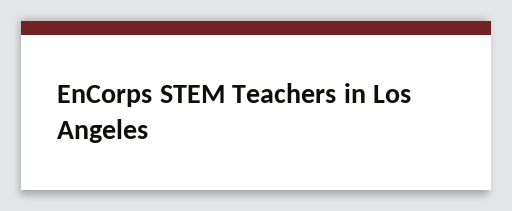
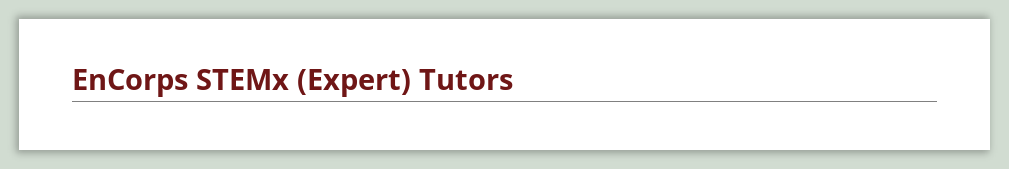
- EnCorps STEM Teachers in Los Angeles
+ EnCorps STEMx (Expert) Tutors

